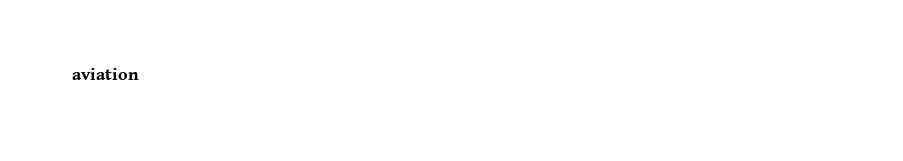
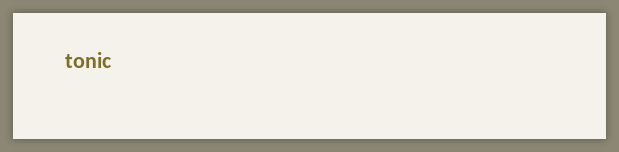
- aviation
+ tonic

